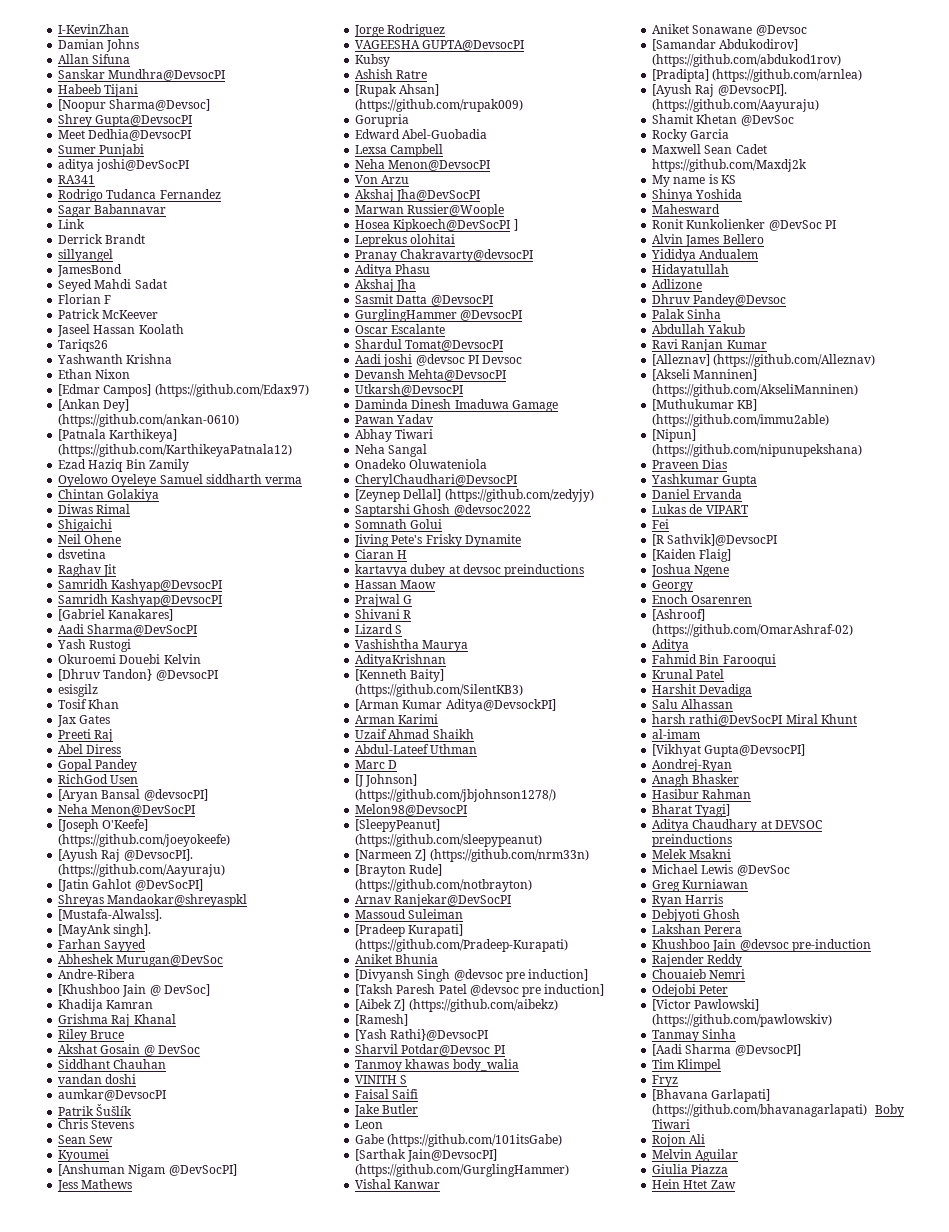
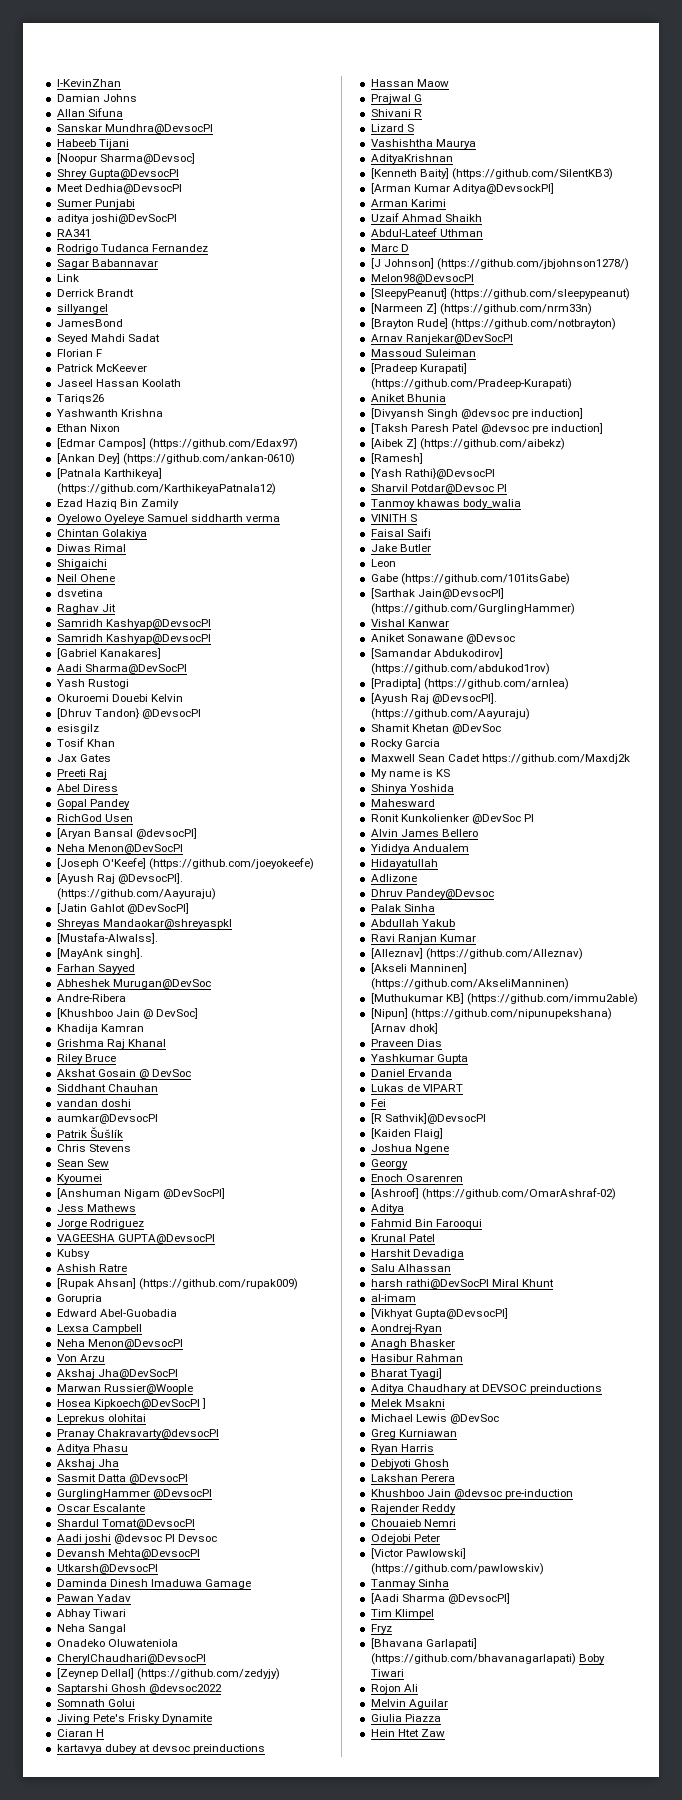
- [Nipun] (https://github.com/nipunupekshana)
+ [Nipun] (https://github.com/nipunupekshana) [Arnav dhok]

